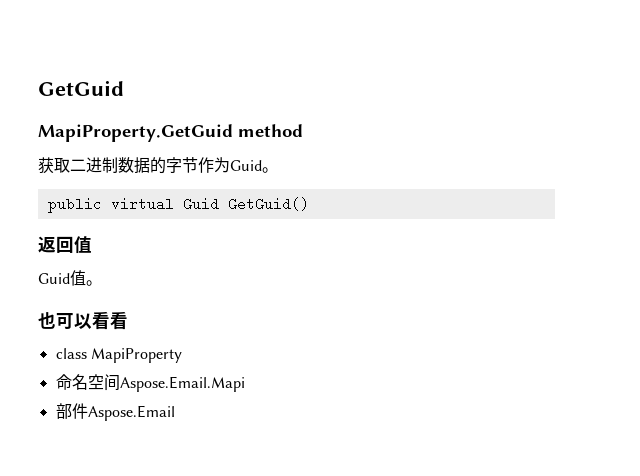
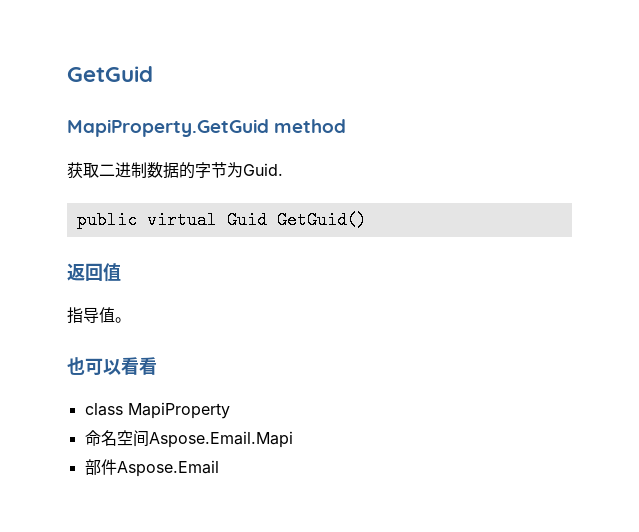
- 获取二进制数据的字节作为Guid。
+ 获取二进制数据的字节为Guid.
- Guid值。
+ 指导值。

